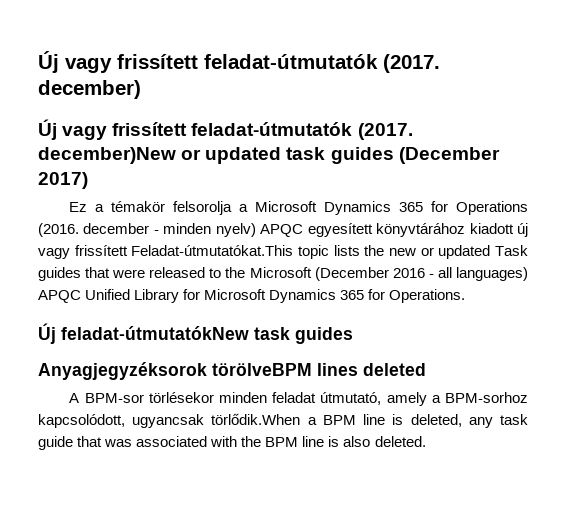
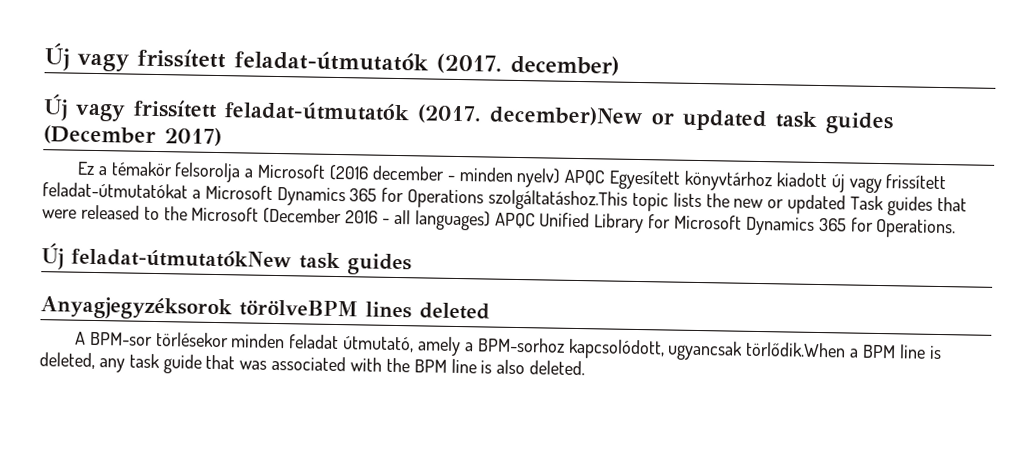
- Ez a témakör felsorolja a Microsoft Dynamics 365 for Operations (2016. december - minden nyelv) APQC egyesített könyvtárához kiadott új vagy frissített Feladat-útmutatókat.This topic lists the new or updated Task guides that were released to the Microsoft (December 2016 - all languages) APQC Unified Library for Microsoft Dynamics 365 for Operations.
+ Ez a témakör felsorolja a Microsoft (2016 december - minden nyelv) APQC Egyesített könyvtárhoz kiadott új vagy frissített feladat-útmutatókat a Microsoft Dynamics 365 for Operations szolgáltatáshoz.This topic lists the new or updated Task guides that were released to the Microsoft (December 2016 - all languages) APQC Unified Library for Microsoft Dynamics 365 for Operations.

